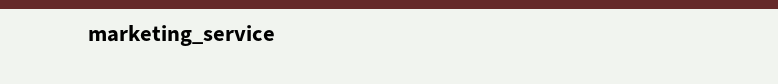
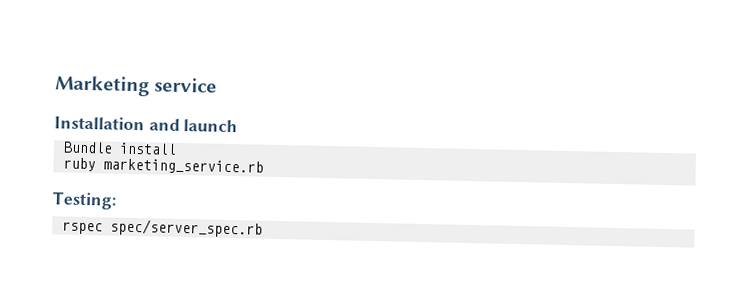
- marketing_service
+ Marketing service
+ Installation and launch
+ Bundle install
+ ruby marketing_service.rb
+ Testing:
+ rspec spec/server_spec.rb

